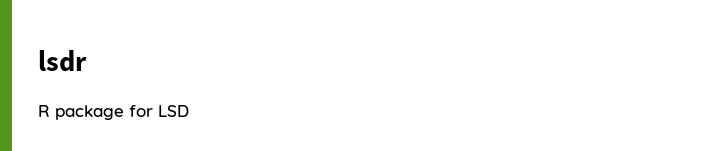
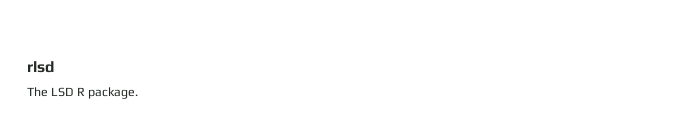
- lsdr
- R package for LSD
+ rlsd
+ The LSD R package.

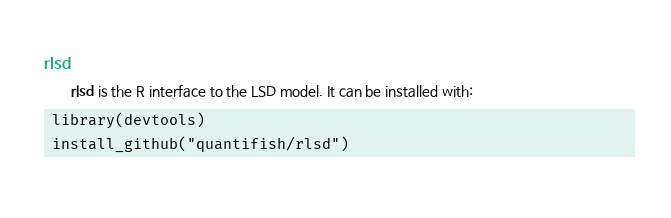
- The LSD R package.
+ rlsd is the R interface to the LSD model. It can be installed with:
+ library(devtools)
+ install_github("quantifish/rlsd")

